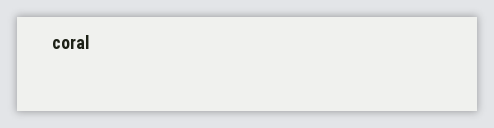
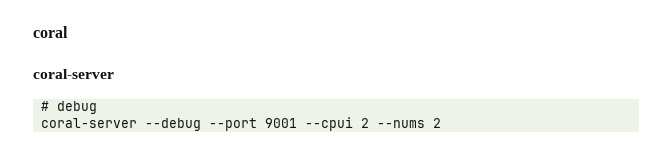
  coral
+ coral-server
+ # debug
+ coral-server --debug --port 9001 --cpui 2 --nums 2

